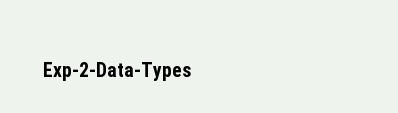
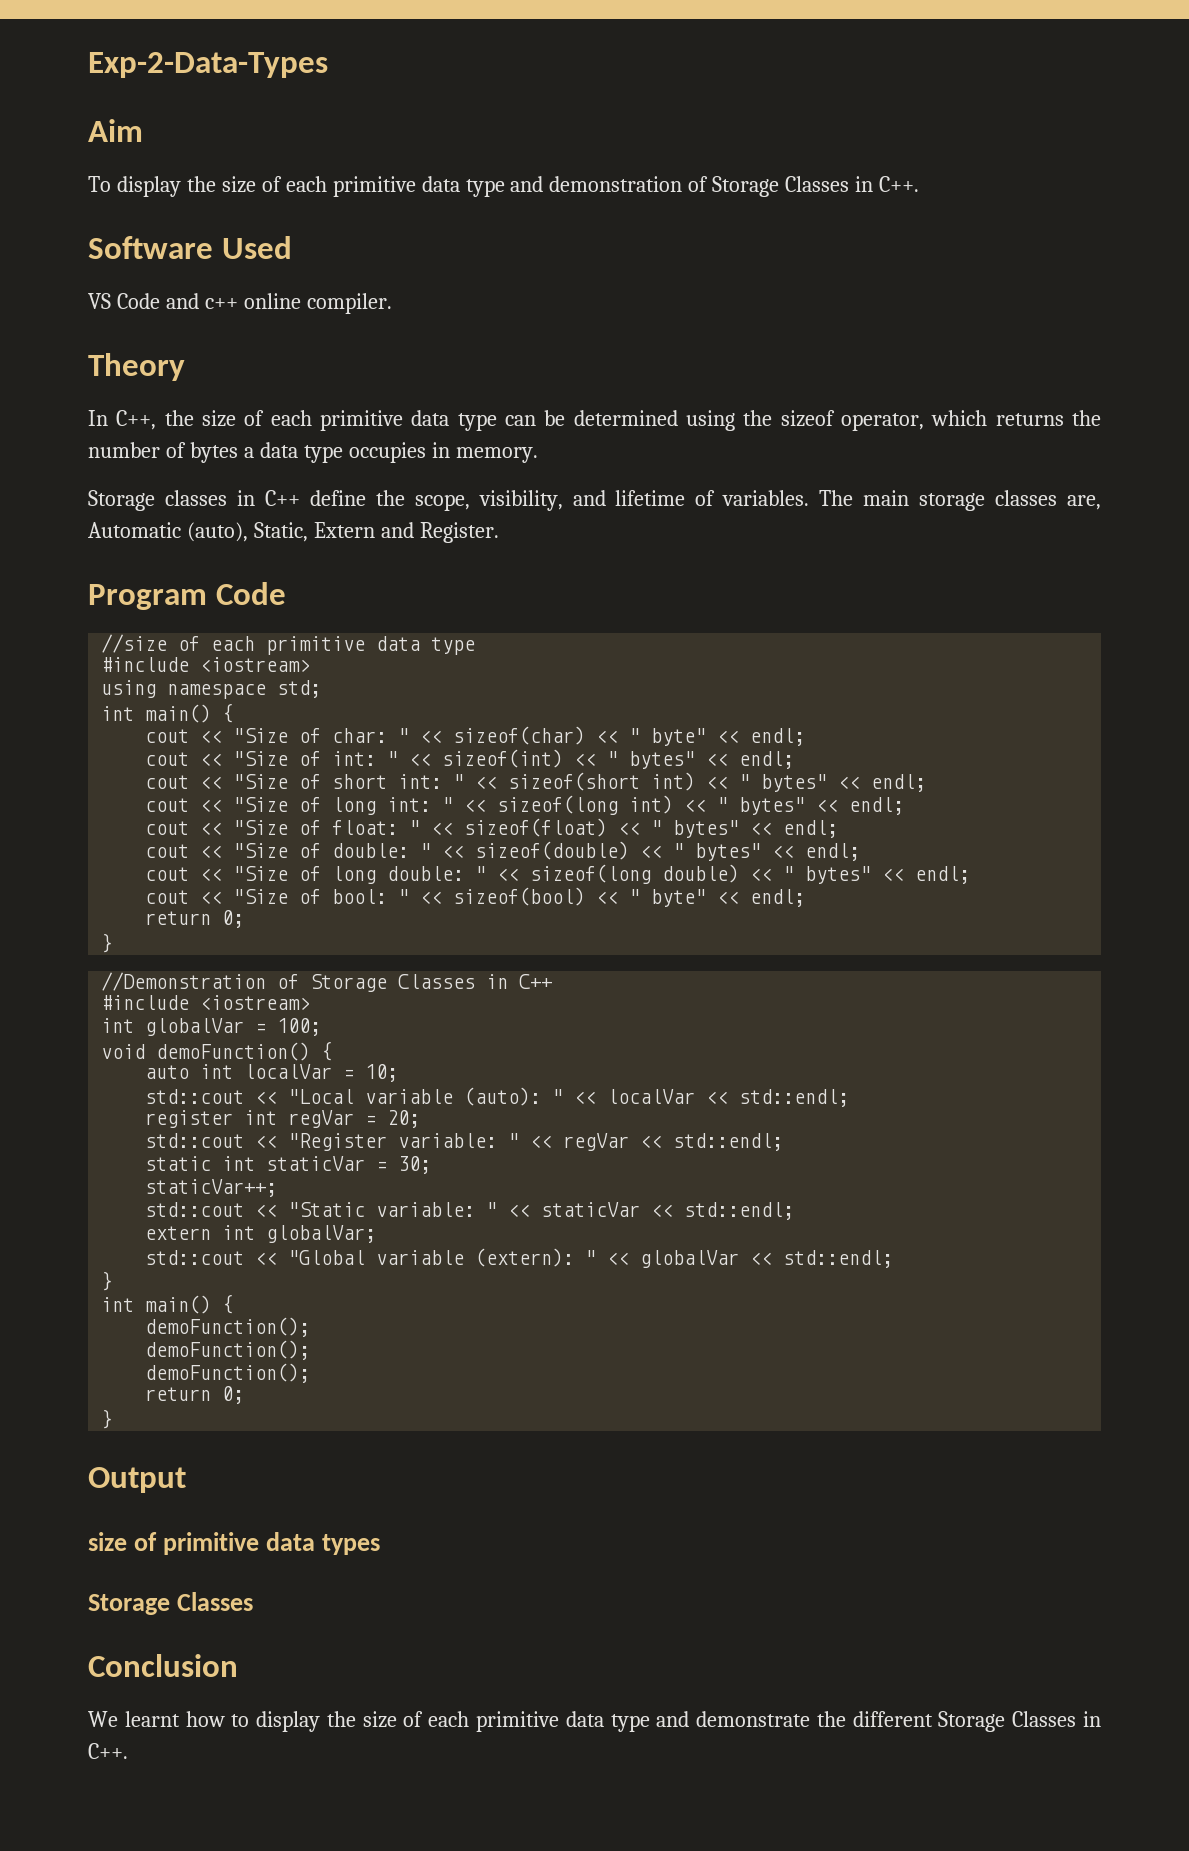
+ Aim
+ To display the size of each primitive data type and demonstration of Storage Classes in C++.
+ Software Used
+ VS Code and c++ online compiler.
+ Theory
+ In C++, the size of each primitive data type can be determined using the sizeof operator, which returns the number of bytes a data type occupies in memory.
+ Storage classes in C++ define the scope, visibility, and lifetime of variables. The main storage classes are, Automatic (auto), Static, Extern and Register.
+ Program Code
+ //size of each primitive data type
+ #include <iostream>
+ using namespace std;
+ int main() {
+ cout << "Size of char: " << sizeof(char) << " byte" << endl;
+ cout << "Size of int: " << sizeof(int) << " bytes" << endl;
+ cout << "Size of short int: " << sizeof(short int) << " bytes" << endl;
+ cout << "Size of long int: " << sizeof(long int) << " bytes" << endl;
+ cout << "Size of float: " << sizeof(float) << " bytes" << endl;
+ cout << "Size of double: " << sizeof(double) << " bytes" << endl;
+ cout << "Size of long double: " << sizeof(long double) << " bytes" << endl;
+ cout << "Size of bool: " << sizeof(bool) << " byte" << endl;
+ return 0;
+ }
+ //Demonstration of Storage Classes in C++
+ #include <iostream>
+ int globalVar = 100;
+ void demoFunction() {
+ auto int localVar = 10;
+ std::cout << "Local variable (auto): " << localVar << std::endl;
+ register int regVar = 20;
+ std::cout << "Register variable: " << regVar << std::endl;
+ static int staticVar = 30;
+ staticVar++;
+ std::cout << "Static variable: " << staticVar << std::endl;
+ extern int globalVar;
+ std::cout << "Global variable (extern): " << globalVar << std::endl;
+ }
+ int main() {
+ demoFunction();
+ demoFunction();
+ demoFunction();
+ return 0;
+ }
+ Output
+ size of primitive data types
+ Storage Classes
+ Conclusion
+ We learnt how to display the size of each primitive data type and demonstrate the different Storage Classes in C++.

